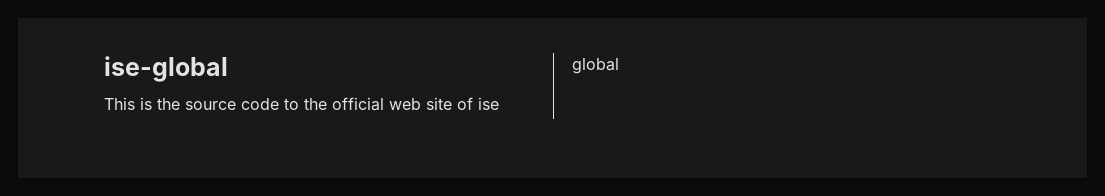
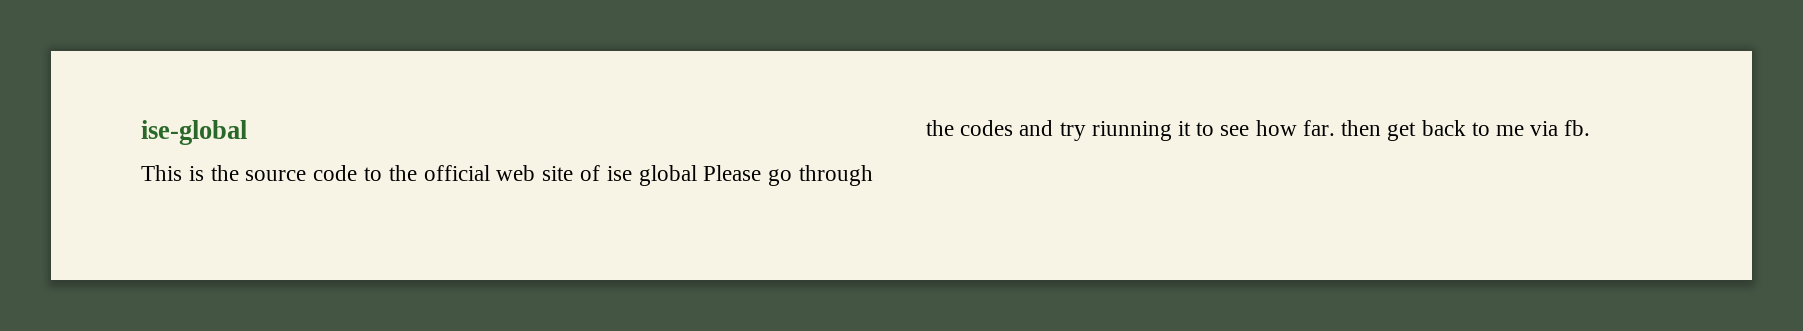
- This is the source code to the official web site of ise global
+ This is the source code to the official web site of ise global Please go through the codes and try riunning it to see how far. then get back to me via fb.

